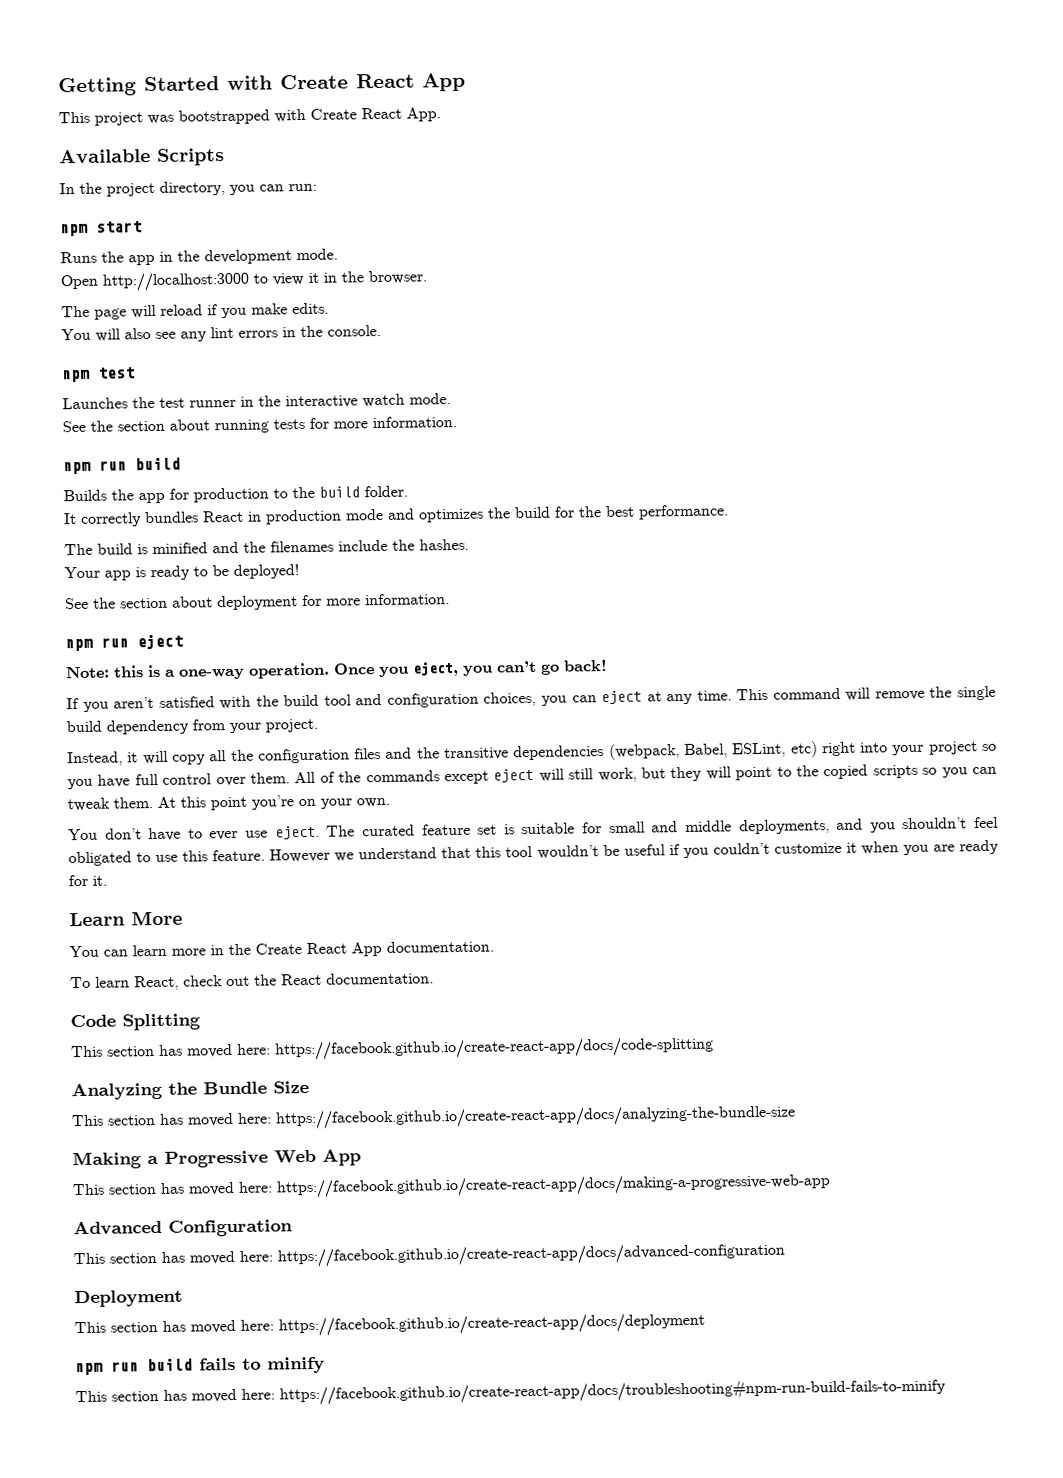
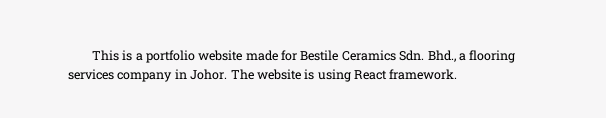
- Getting Started with Create React App
- This project was bootstrapped with Create React App.
- Available Scripts
- In the project directory, you can run:
- npm start
- Runs the app in the development mode.
- Open http://localhost:3000 to view it in the browser.
- The page will reload if you make edits.
- You will also see any lint errors in the console.
- npm test
- Launches the test runner in the interactive watch mode.
- See the section about running tests for more information.
- npm run build
- Builds the app for production to the build folder.
- It correctly bundles React in production mode and optimizes the build for the best performance.
- The build is minified and the filenames include the hashes.
- Your app is ready to be deployed!
- See the section about deployment for more information.
- npm run eject
- Note: this is a one-way operation. Once you eject, you can’t go back!
- If you aren’t satisfied with the build tool and configuration choices, you can eject at any time. This command will remove the single build dependency from your project.
- Instead, it will copy all the configuration files and the transitive dependencies (webpack, Babel, ESLint, etc) right into your project so you have full control over them. All of the commands except eject will still work, but they will point to the copied scripts so you can tweak them. At this point you’re on your own.
- You don’t have to ever use eject. The curated feature set is suitable for small and middle deployments, and you shouldn’t feel obligated to use this feature. However we understand that this tool wouldn’t be useful if you couldn’t customize it when you are ready for it.
- Learn More
- You can learn more in the Create React App documentation.
- To learn React, check out the React documentation.
- Code Splitting
- This section has moved here: https://facebook.github.io/create-react-app/docs/code-splitting
- Analyzing the Bundle Size
- This section has moved here: https://facebook.github.io/create-react-app/docs/analyzing-the-bundle-size
- Making a Progressive Web App
- This section has moved here: https://facebook.github.io/create-react-app/docs/making-a-progressive-web-app
- Advanced Configuration
- This section has moved here: https://facebook.github.io/create-react-app/docs/advanced-configuration
- Deployment
- This section has moved here: https://facebook.github.io/create-react-app/docs/deployment
- npm run build fails to minify
- This section has moved here: https://facebook.github.io/create-react-app/docs/troubleshooting#npm-run-build-fails-to-minify
+ This is a portfolio website made for Bestile Ceramics Sdn. Bhd., a flooring services company in Johor. The website is using React framework.

